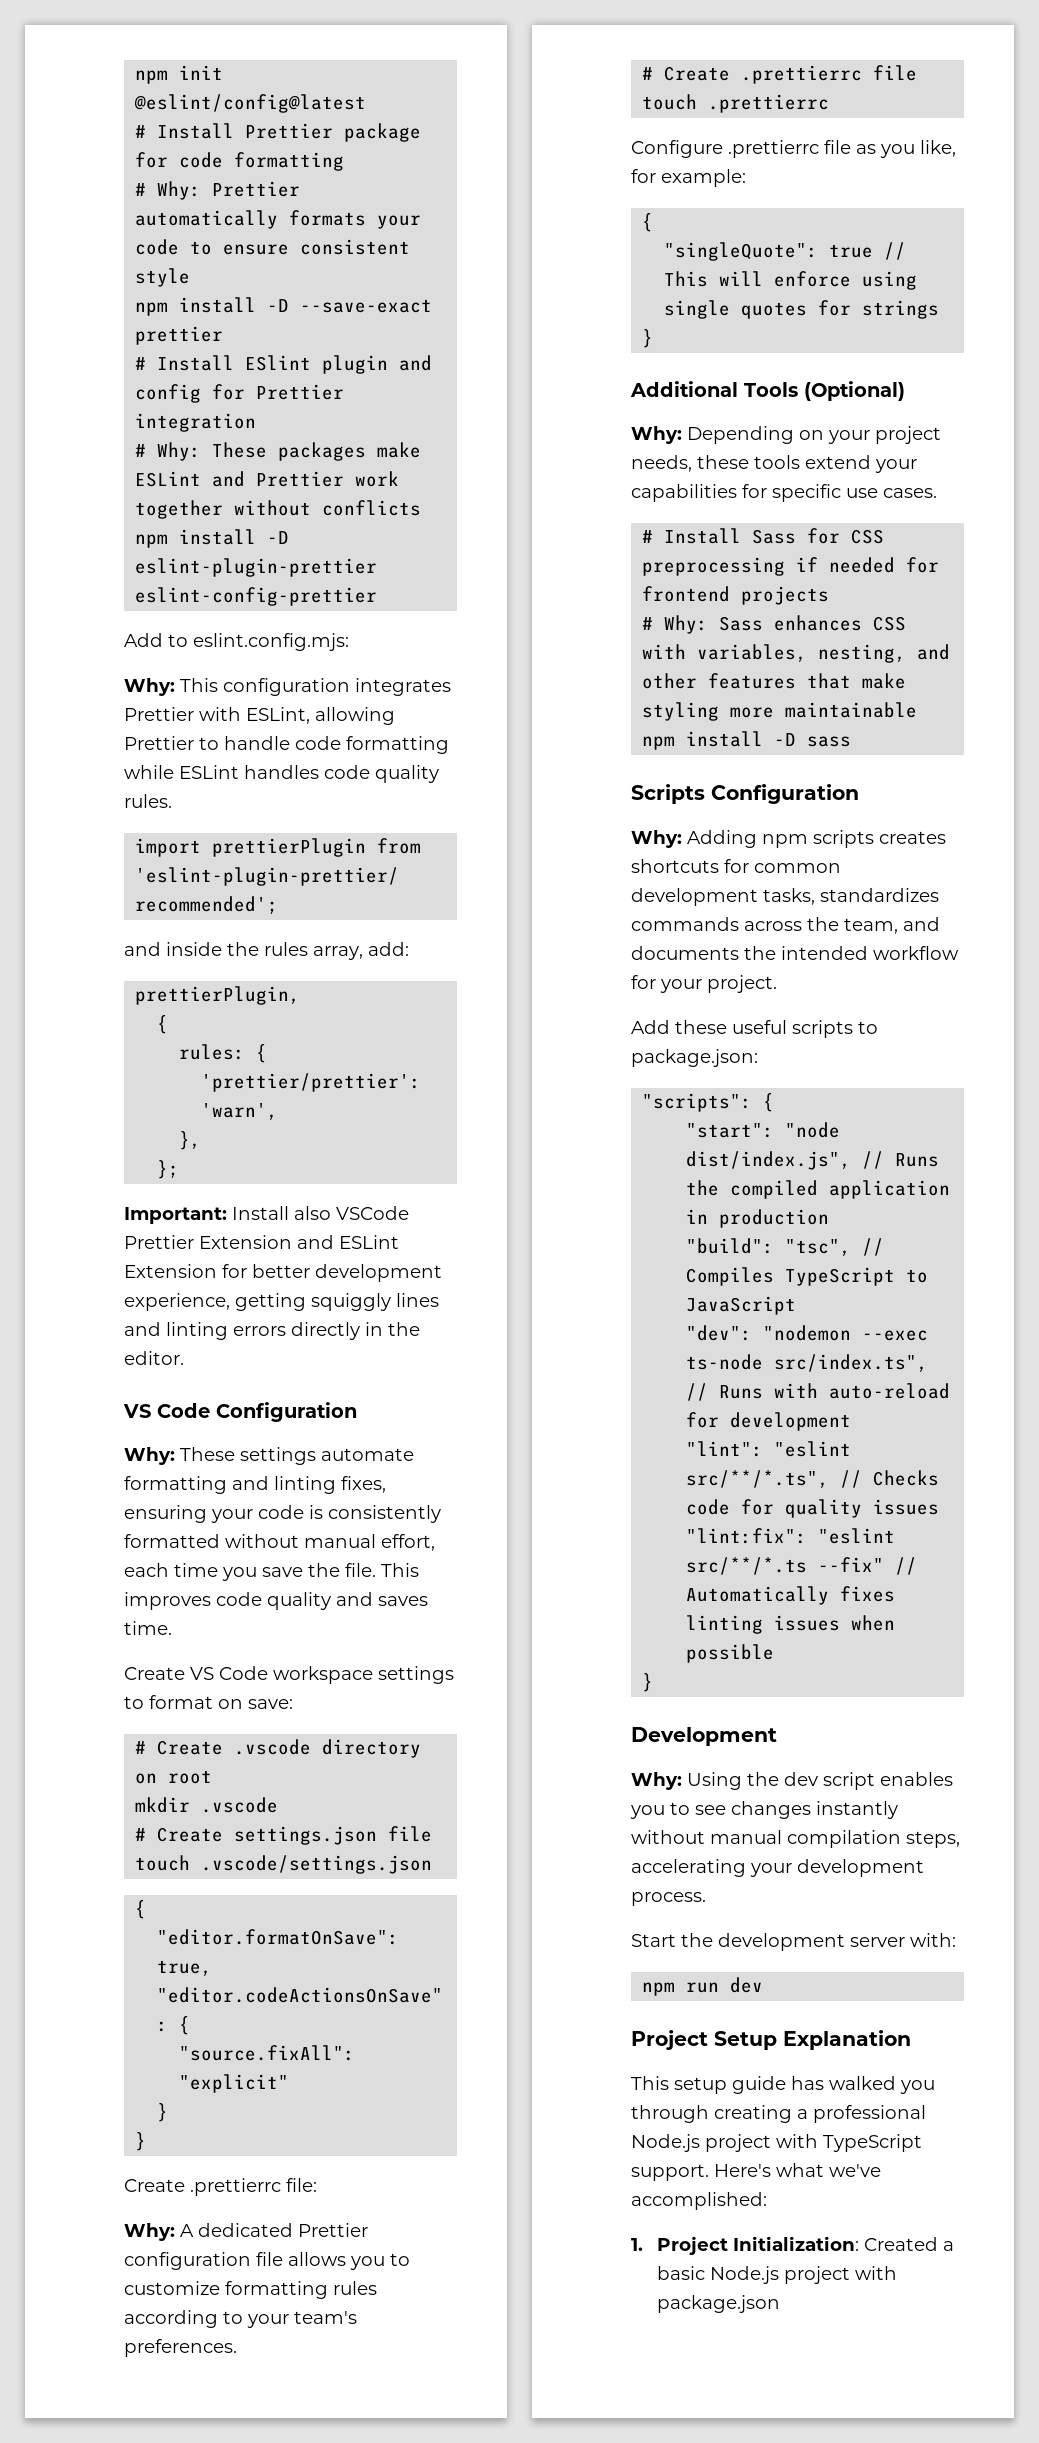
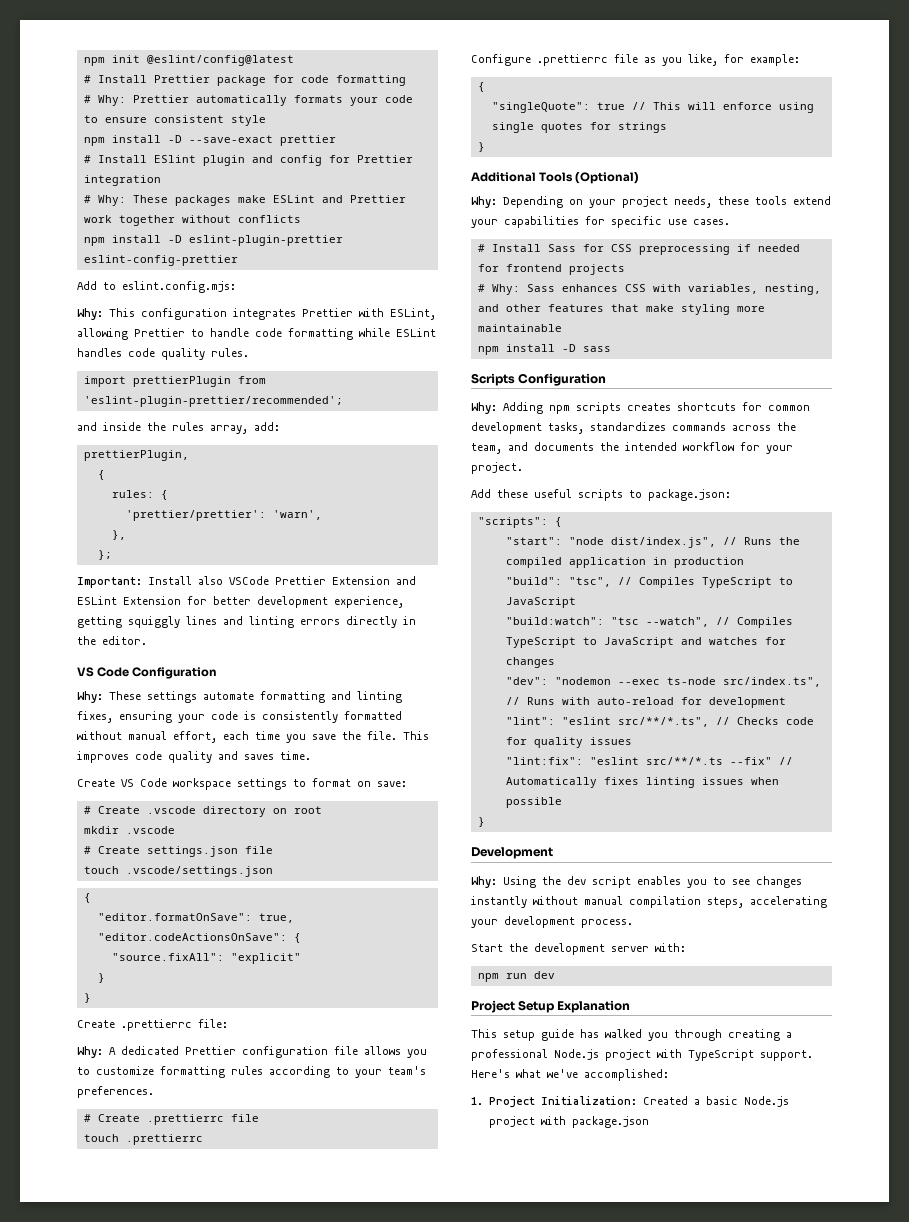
+ "build:watch": "tsc --watch", // Compiles TypeScript to JavaScript and watches for changes

